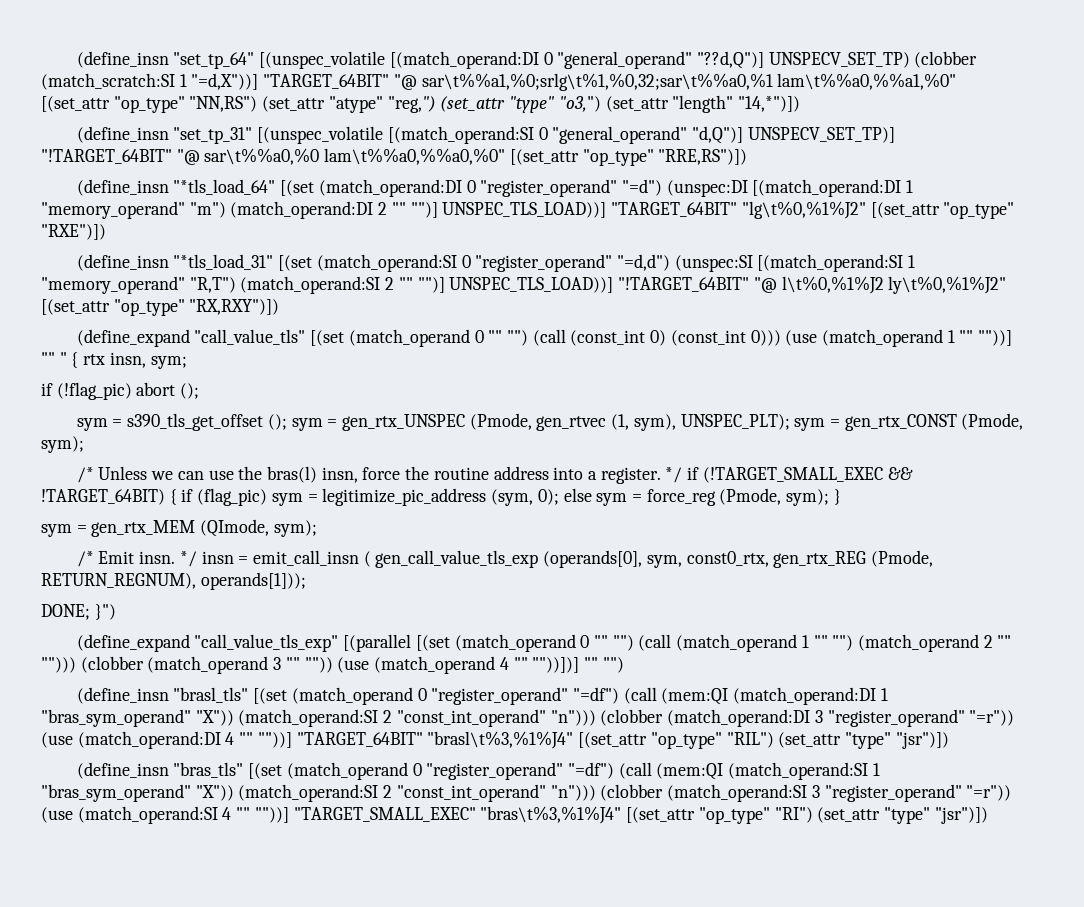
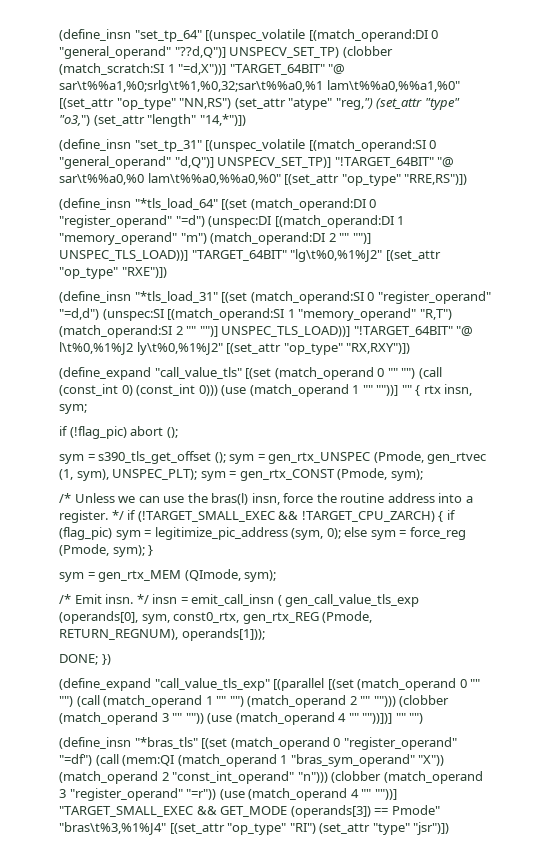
- (define_expand "call_value_tls" [(set (match_operand 0 "" "") (call (const_int 0) (const_int 0))) (use (match_operand 1 "" ""))] "" " { rtx insn, sym;
+ (define_expand "call_value_tls" [(set (match_operand 0 "" "") (call (const_int 0) (const_int 0))) (use (match_operand 1 "" ""))] "" { rtx insn, sym;
- */ if (!TARGET_SMALL_EXEC && !TARGET_64BIT) { if (flag_pic) sym = legitimize_pic_address (sym, 0); else sym = force_reg (Pmode, sym); }
+ */ if (!TARGET_SMALL_EXEC && !TARGET_CPU_ZARCH) { if (flag_pic) sym = legitimize_pic_address (sym, 0); else sym = force_reg (Pmode, sym); }
- DONE; }")
+ DONE; })
- (define_insn "brasl_tls" [(set (match_operand 0 "register_operand" "=df") (call (mem:QI (match_operand:DI 1 "bras_sym_operand" "X")) (match_operand:SI 2 "const_int_operand" "n"))) (clobber (match_operand:DI 3 "register_operand" "=r")) (use (match_operand:DI 4 "" ""))] "TARGET_64BIT" "brasl\t%3,%1%J4" [(set_attr "op_type" "RIL") (set_attr "type" "jsr")])
- (define_insn "bras_tls" [(set (match_operand 0 "register_operand" "=df") (call (mem:QI (match_operand:SI 1 "bras_sym_operand" "X")) (match_operand:SI 2 "const_int_operand" "n"))) (clobber (match_operand:SI 3 "register_operand" "=r")) (use (match_operand:SI 4 "" ""))] "TARGET_SMALL_EXEC" "bras\t%3,%1%J4" [(set_attr "op_type" "RI") (set_attr "type" "jsr")])
+ (define_insn "*bras_tls" [(set (match_operand 0 "register_operand" "=df") (call (mem:QI (match_operand 1 "bras_sym_operand" "X")) (match_operand 2 "const_int_operand" "n"))) (clobber (match_operand 3 "register_operand" "=r")) (use (match_operand 4 "" ""))] "TARGET_SMALL_EXEC && GET_MODE (operands[3]) == Pmode" "bras\t%3,%1%J4" [(set_attr "op_type" "RI") (set_attr "type" "jsr")])

